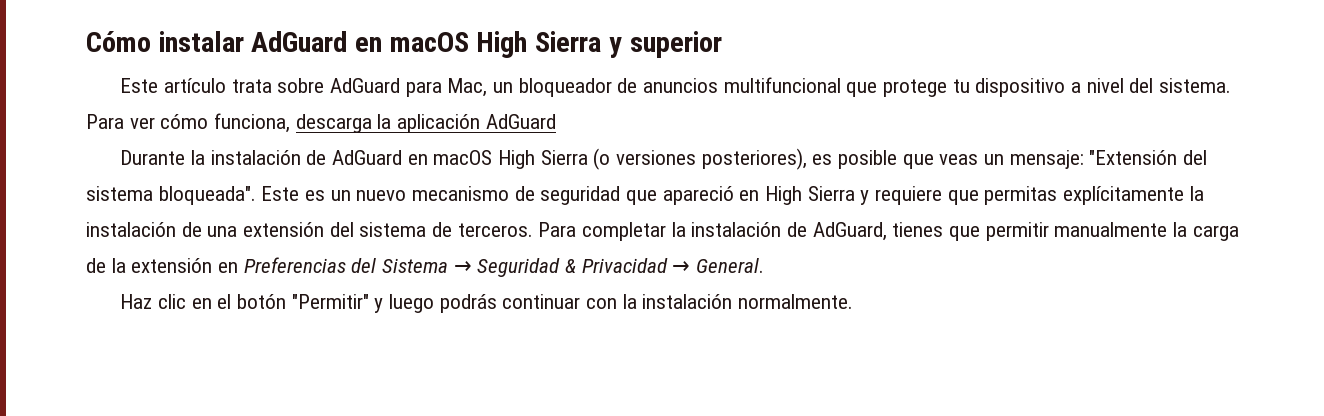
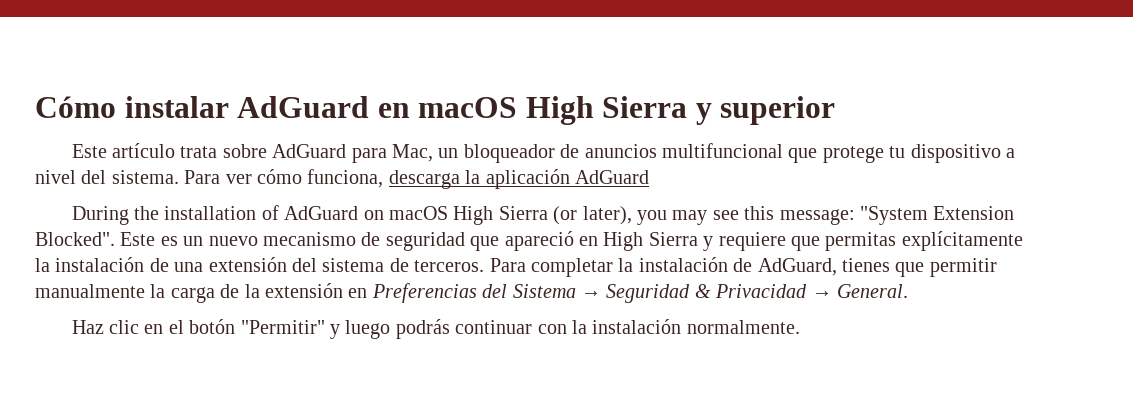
- Durante la instalación de AdGuard en macOS High Sierra (o versiones posteriores), es posible que veas un mensaje: "Extensión del sistema bloqueada".
+ During the installation of AdGuard on macOS High Sierra (or later), you may see this message: "System Extension Blocked".

